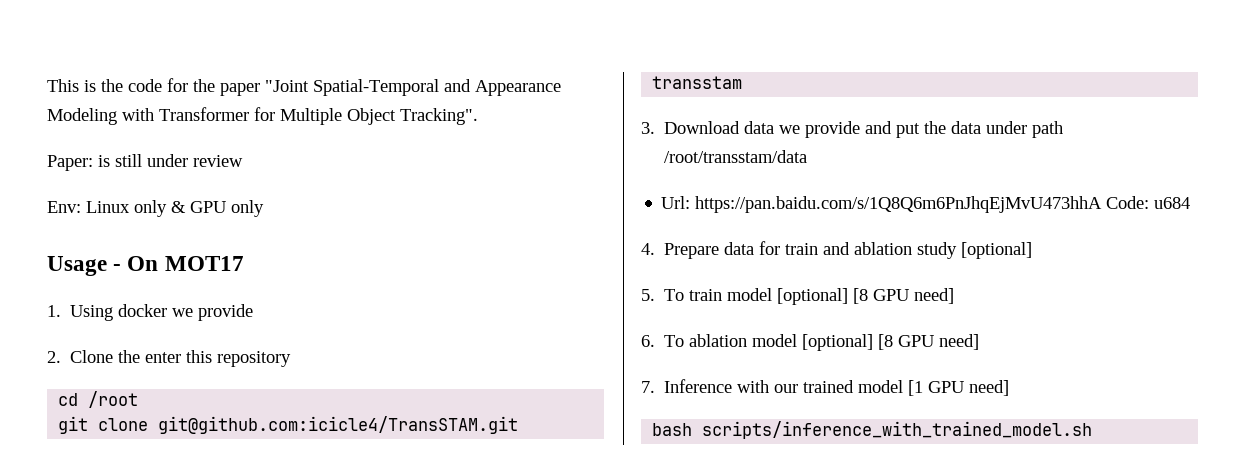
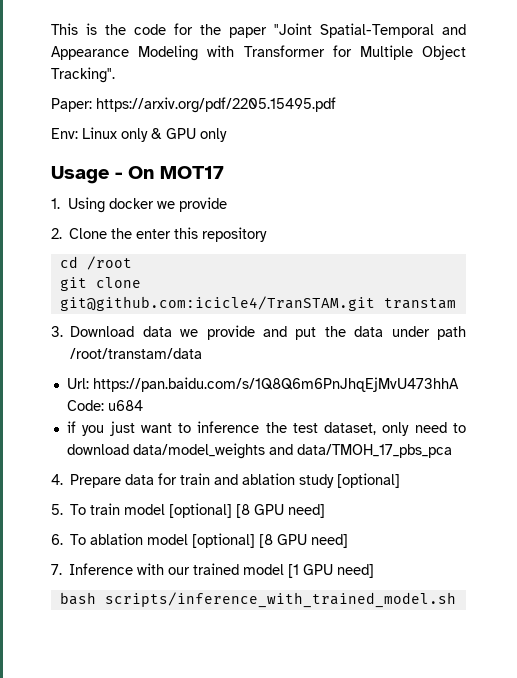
- Paper: is still under review
+ Paper: https://arxiv.org/pdf/2205.15495.pdf
- git clone git@github.com:icicle4/TransSTAM.git transstam
+ git clone git@github.com:icicle4/TranSTAM.git transtam
- 3. Download data we provide and put the data under path /root/transstam/data
+ 3. Download data we provide and put the data under path /root/transtam/data
+ if you just want to inference the test dataset, only need to download data/model_weights and data/TMOH_17_pbs_pca

